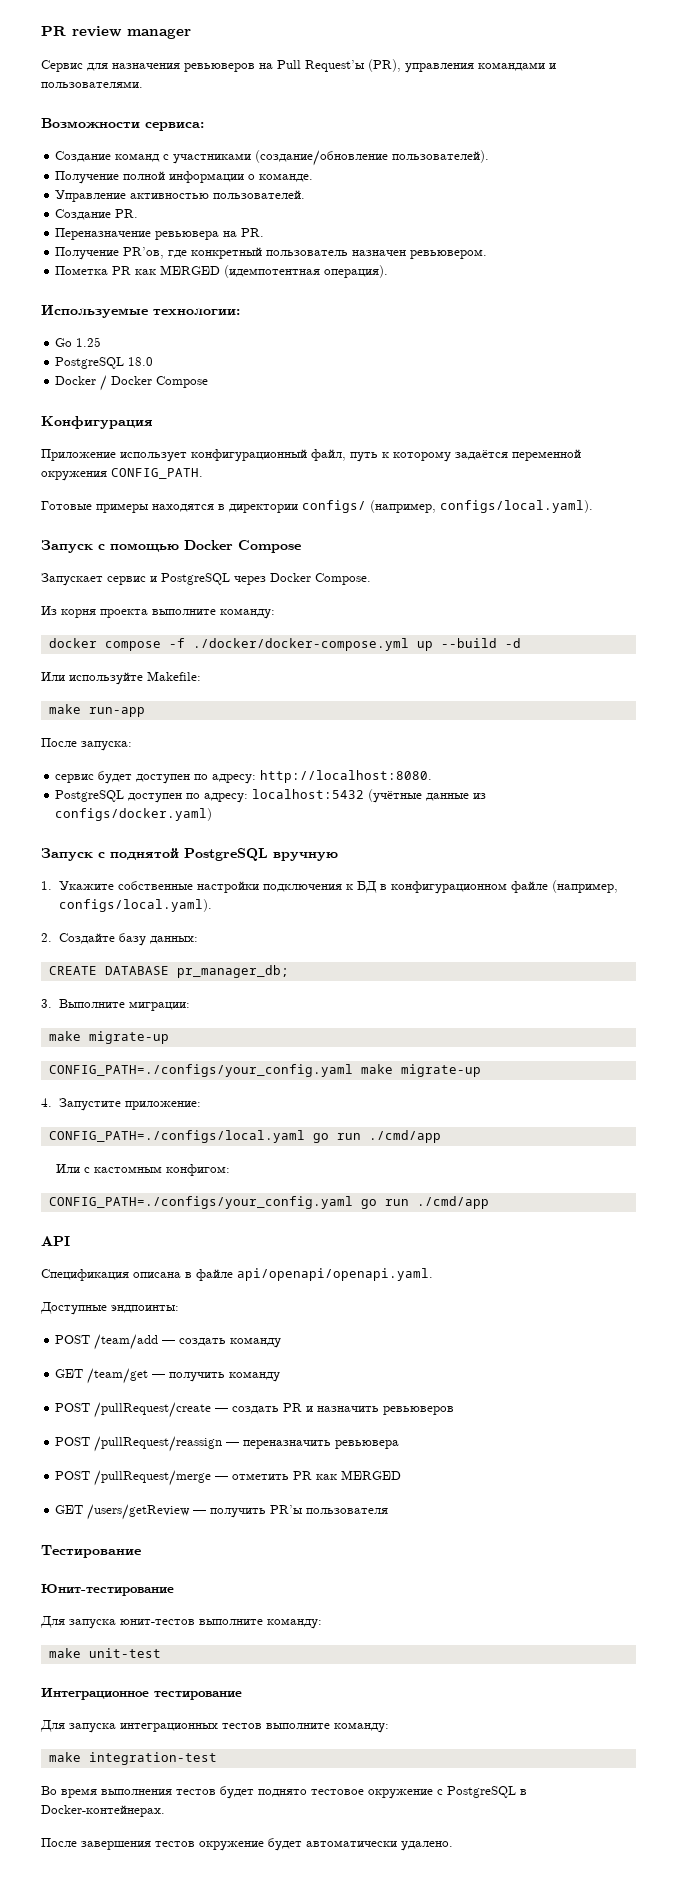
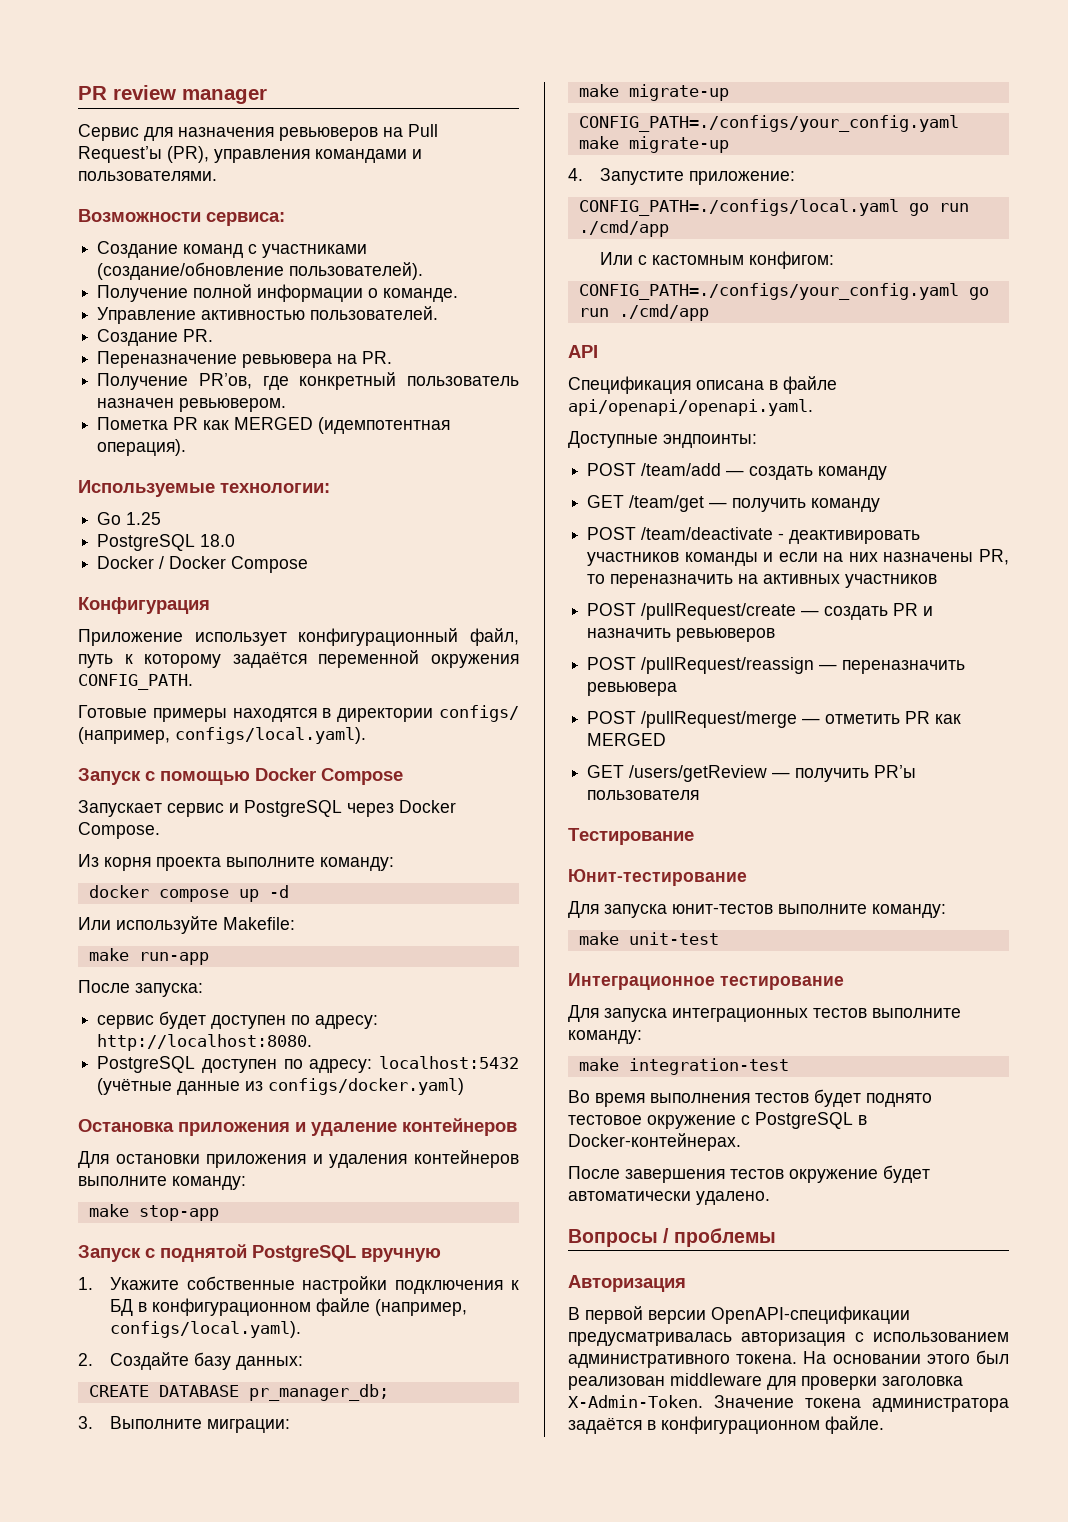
- docker compose -f ./docker/docker-compose.yml up --build -d
+ docker compose up -d
+ Остановка приложения и удаление контейнеров
+ Для остановки приложения и удаления контейнеров выполните команду:
+ make stop-app
+ POST /team/deactivate - деактивировать участников команды и если на них назначены PR, то переназначить на активных участников
+ Вопросы / проблемы
+ Авторизация
+ В первой версии OpenAPI-спецификации предусматривалась авторизация с использованием административного токена. На основании этого был реализован middleware для проверки заголовка X-Admin-Token. Значение токена администратора задаётся в конфигурационном файле.

